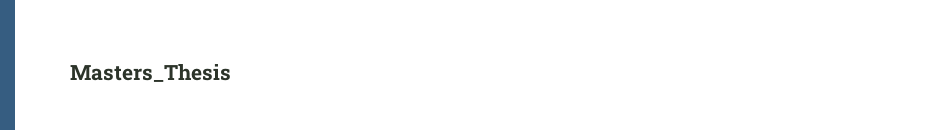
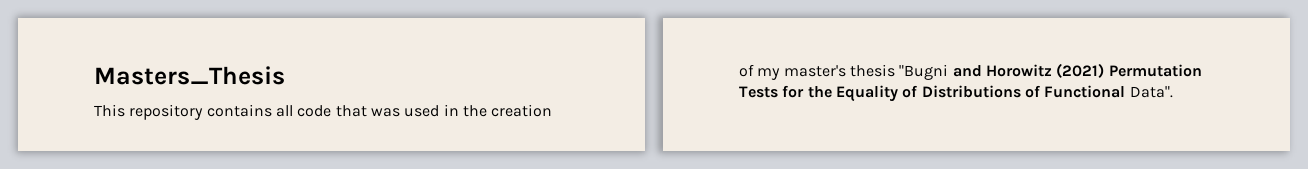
+ This repository contains all code that was used in the creation of my master's thesis "Bugni and Horowitz (2021) Permutation Tests for the Equality of Distributions of Functional Data".

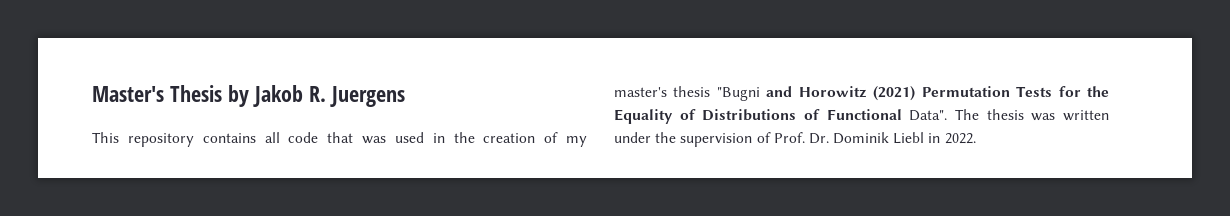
- Masters_Thesis
+ Master's Thesis by Jakob R. Juergens
+ The thesis was written under the supervision of Prof. Dr. Dominik Liebl in 2022.

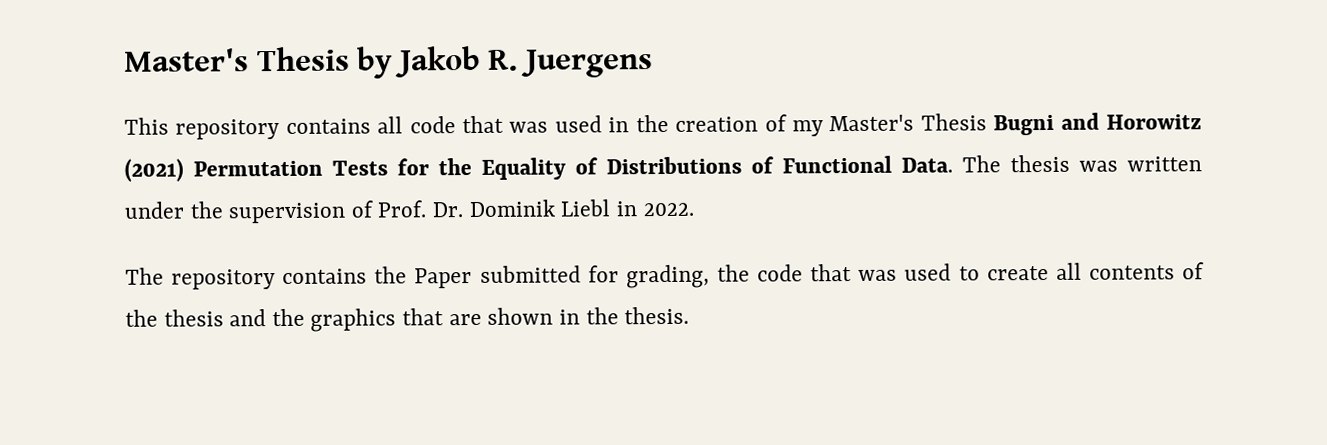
- This repository contains all code that was used in the creation of my master's thesis "Bugni and Horowitz (2021) Permutation Tests for the Equality of Distributions of Functional Data".
+ This repository contains all code that was used in the creation of my Master's Thesis Bugni and Horowitz (2021) Permutation Tests for the Equality of Distributions of Functional Data.
+ The repository contains the Paper submitted for grading, the code that was used to create all contents of the thesis and the graphics that are shown in the thesis.

